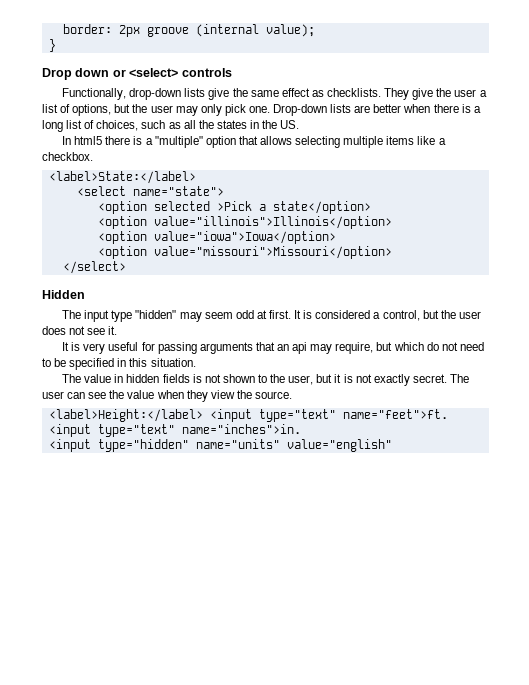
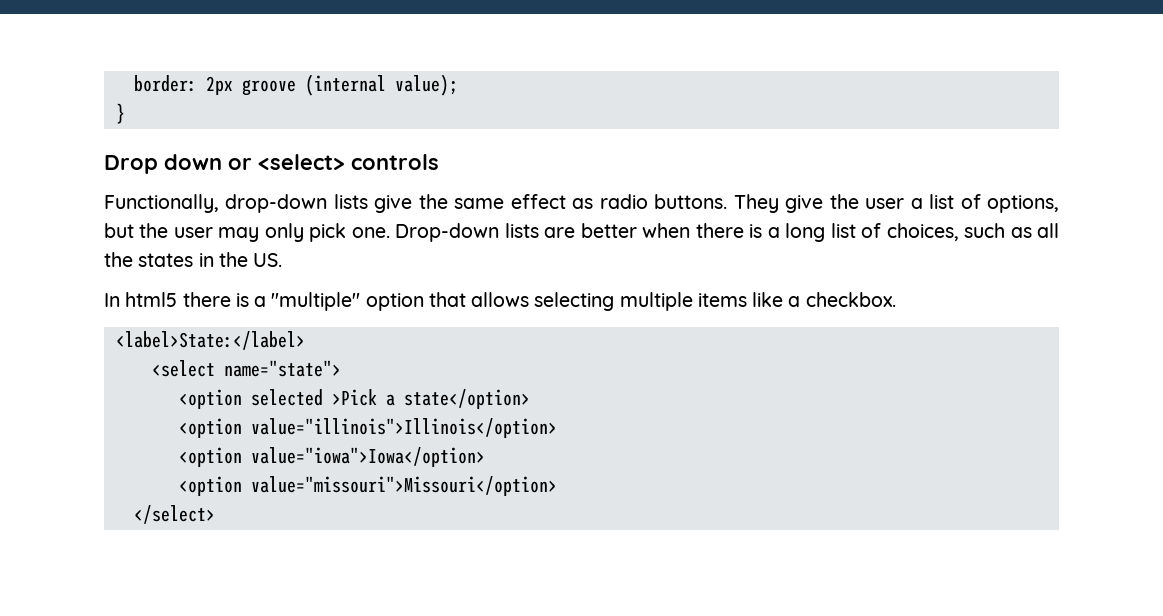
- Functionally, drop-down lists give the same effect as checklists.
+ Functionally, drop-down lists give the same effect as radio buttons.
- Hidden
- The input type "hidden" may seem odd at first. It is considered a control, but the user does not see it.
- It is very useful for passing arguments that an api may require, but which do not need to be specified in this situation.
- The value in hidden fields is not shown to the user, but it is not exactly secret. The user can see the value when they view the source.
- <label>Height:</label> <input type="text" name="feet">ft. <input type="text" name="inches">in.
- <input type="hidden" name="units" value="english"

